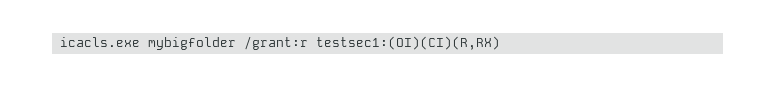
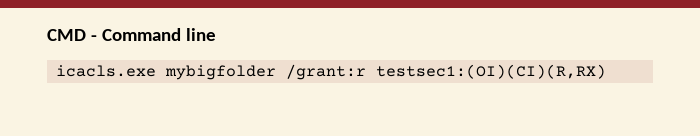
+ CMD - Command line

